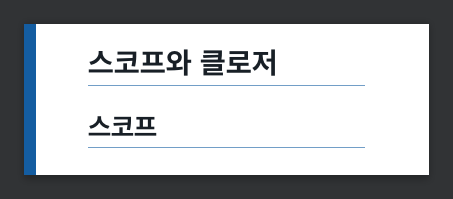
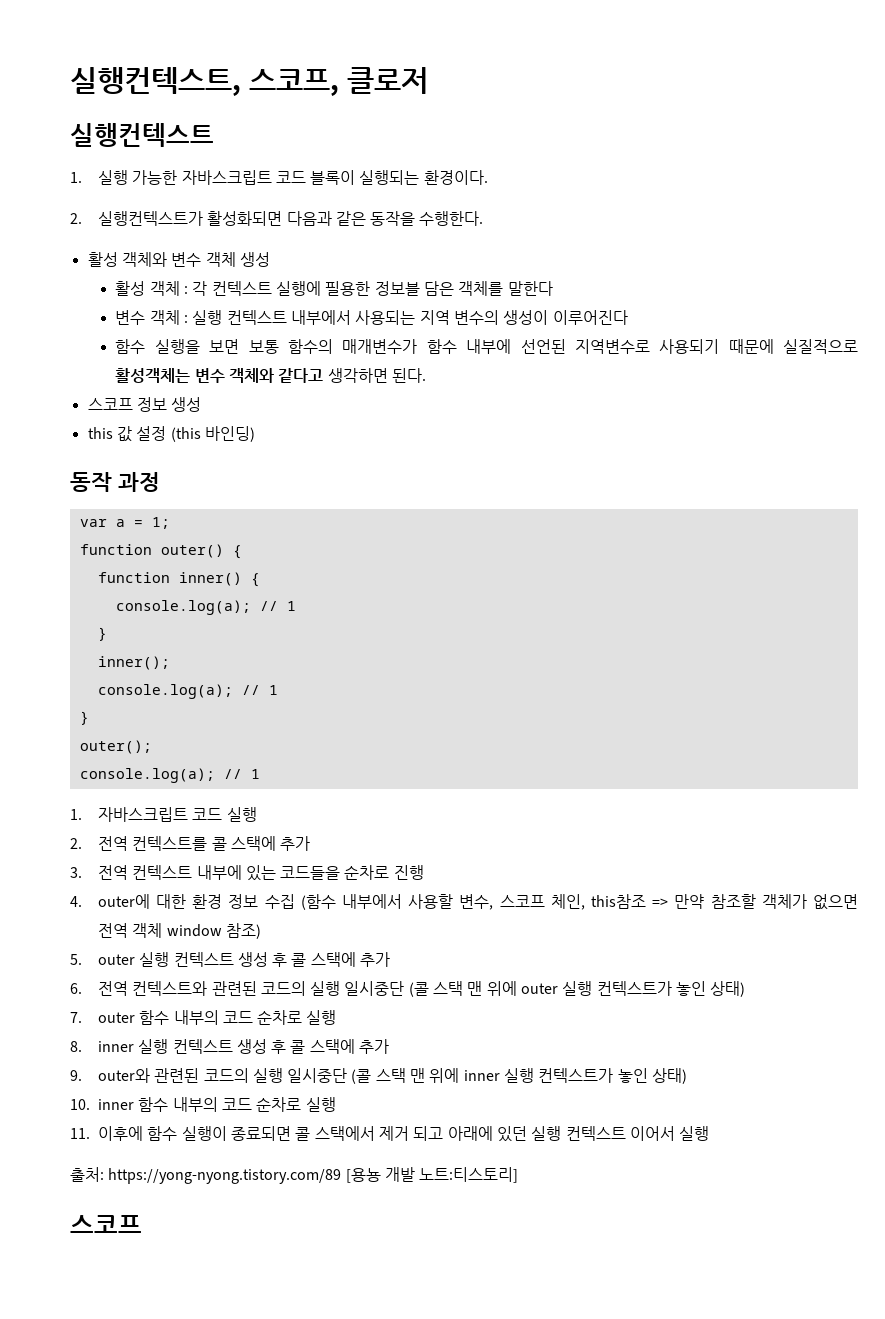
- 스코프와 클로저
+ 실행컨텍스트, 스코프, 클로저
+ 실행컨텍스트
+ 1. 실행 가능한 자바스크립트 코드 블록이 실행되는 환경이다.
+ 2. 실행컨텍스트가 활성화되면 다음과 같은 동작을 수행한다.
+ 활성 객체와 변수 객체 생성
+ 활성 객체 : 각 컨텍스트 실행에 필용한 정보블 담은 객체를 말한다
+ 변수 객체 : 실행 컨텍스트 내부에서 사용되는 지역 변수의 생성이 이루어진다
+ 함수 실행을 보면 보통 함수의 매개변수가 함수 내부에 선언된 지역변수로 사용되기 때문에 실질적으로 활성객체는 변수 객체와 같다고 생각하면 된다.
+ 스코프 정보 생성
+ this 값 설정 (this 바인딩)
+ 동작 과정
+ var a = 1;
+ function outer() {
+ function inner() {
+ console.log(a); // 1
+ }
+ inner();
+ console.log(a); // 1
+ }
+ outer();
+ console.log(a); // 1
+ 1. 자바스크립트 코드 실행
+ 2. 전역 컨텍스트를 콜 스택에 추가
+ 3. 전역 컨텍스트 내부에 있는 코드들을 순차로 진행
+ 4. outer에 대한 환경 정보 수집 (함수 내부에서 사용할 변수, 스코프 체인, this참조 => 만약 참조할 객체가 없으면 전역 객체 window 참조)
+ 5. outer 실행 컨텍스트 생성 후 콜 스택에 추가
+ 6. 전역 컨텍스트와 관련된 코드의 실행 일시중단 (콜 스택 맨 위에 outer 실행 컨텍스트가 놓인 상태)
+ 7. outer 함수 내부의 코드 순차로 실행
+ 8. inner 실행 컨텍스트 생성 후 콜 스택에 추가
+ 9. outer와 관련된 코드의 실행 일시중단 (콜 스택 맨 위에 inner 실행 컨텍스트가 놓인 상태)
+ 10. inner 함수 내부의 코드 순차로 실행
+ 11. 이후에 함수 실행이 종료되면 콜 스택에서 제거 되고 아래에 있던 실행 컨텍스트 이어서 실행
+ 출처: https://yong-nyong.tistory.com/89 [용뇽 개발 노트:티스토리]

